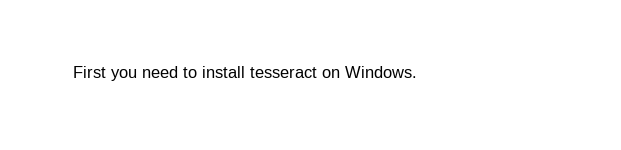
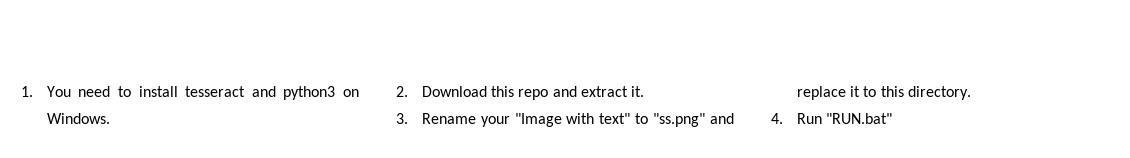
- First you need to install tesseract on Windows.
+ 1. You need to install tesseract and python3 on Windows.
+ 2. Download this repo and extract it.
+ 3. Rename your "Image with text" to "ss.png" and replace it to this directory.
+ 4. Run "RUN.bat"

